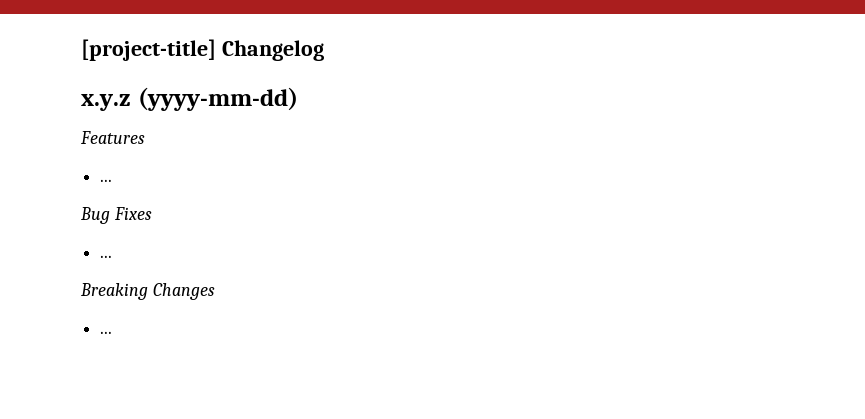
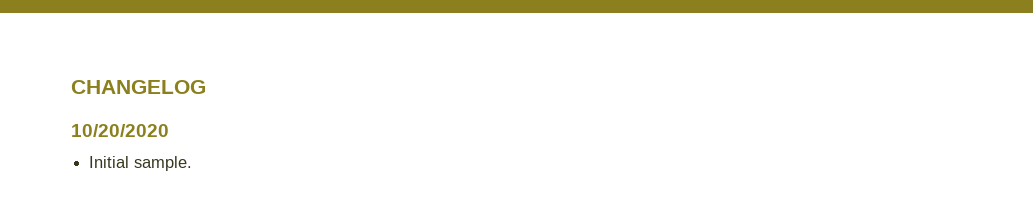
- [project-title] Changelog
- x.y.z (yyyy-mm-dd)
- Features
- ...
- Bug Fixes
- ...
- Breaking Changes
- ...
+ CHANGELOG
+ 10/20/2020
+ Initial sample.

